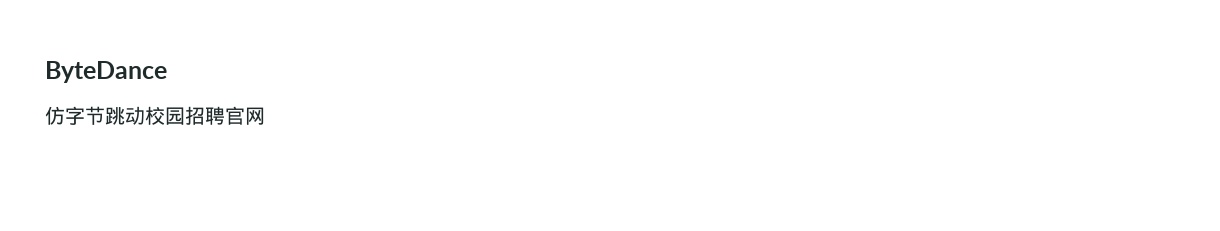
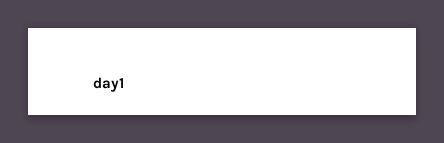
- ByteDance
- 仿字节跳动校园招聘官网
+ day1

